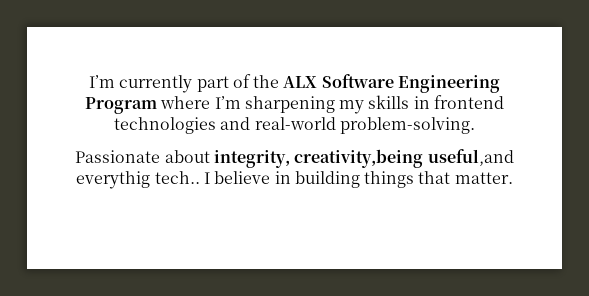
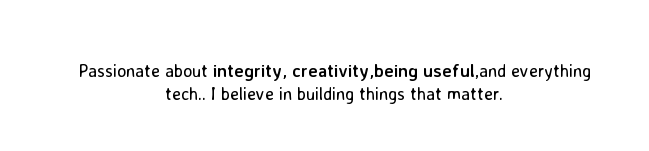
- I’m currently part of the ALX Software Engineering Program where I’m sharpening my skills in frontend technologies and real-world problem-solving.
- Passionate about integrity, creativity,being useful,and everythig tech..
+ Passionate about integrity, creativity,being useful,and everything tech..

